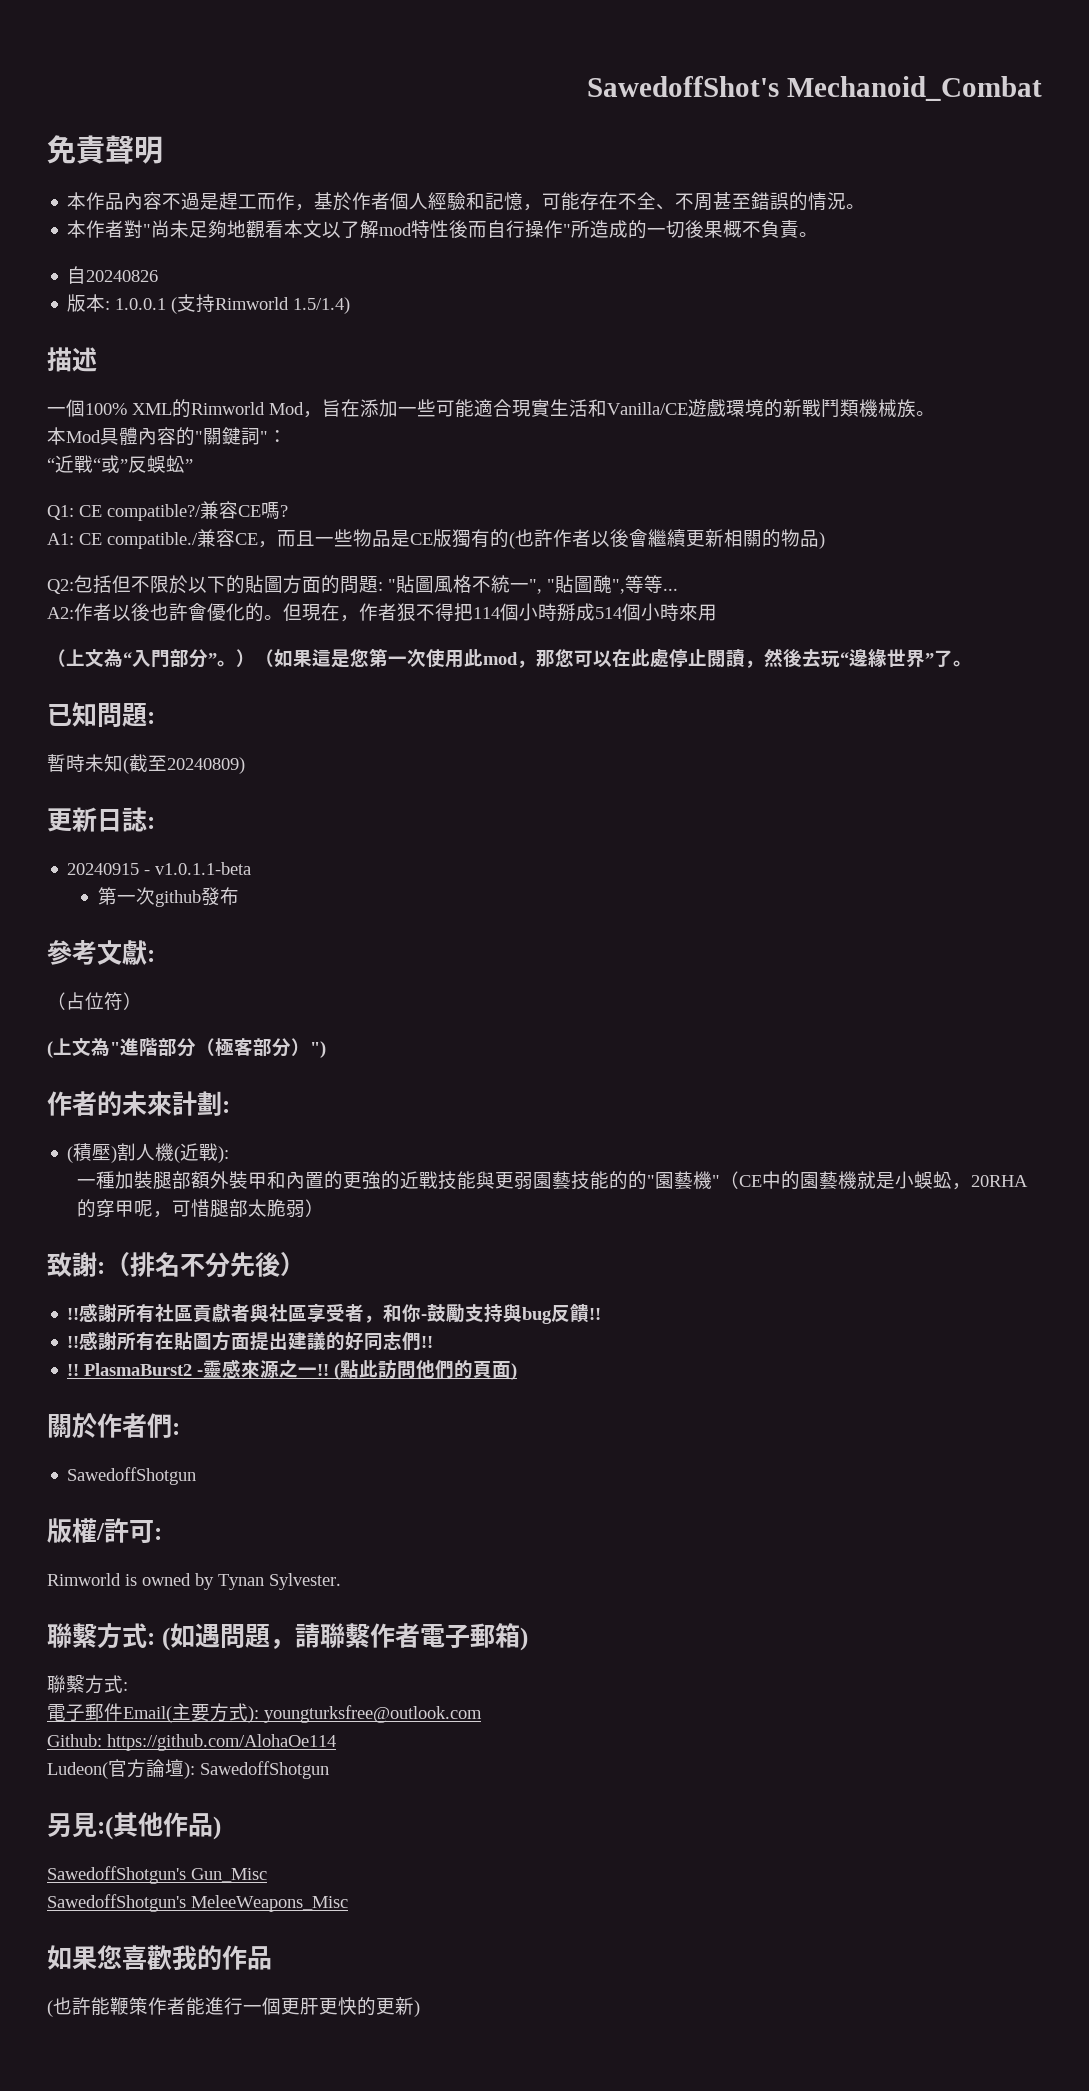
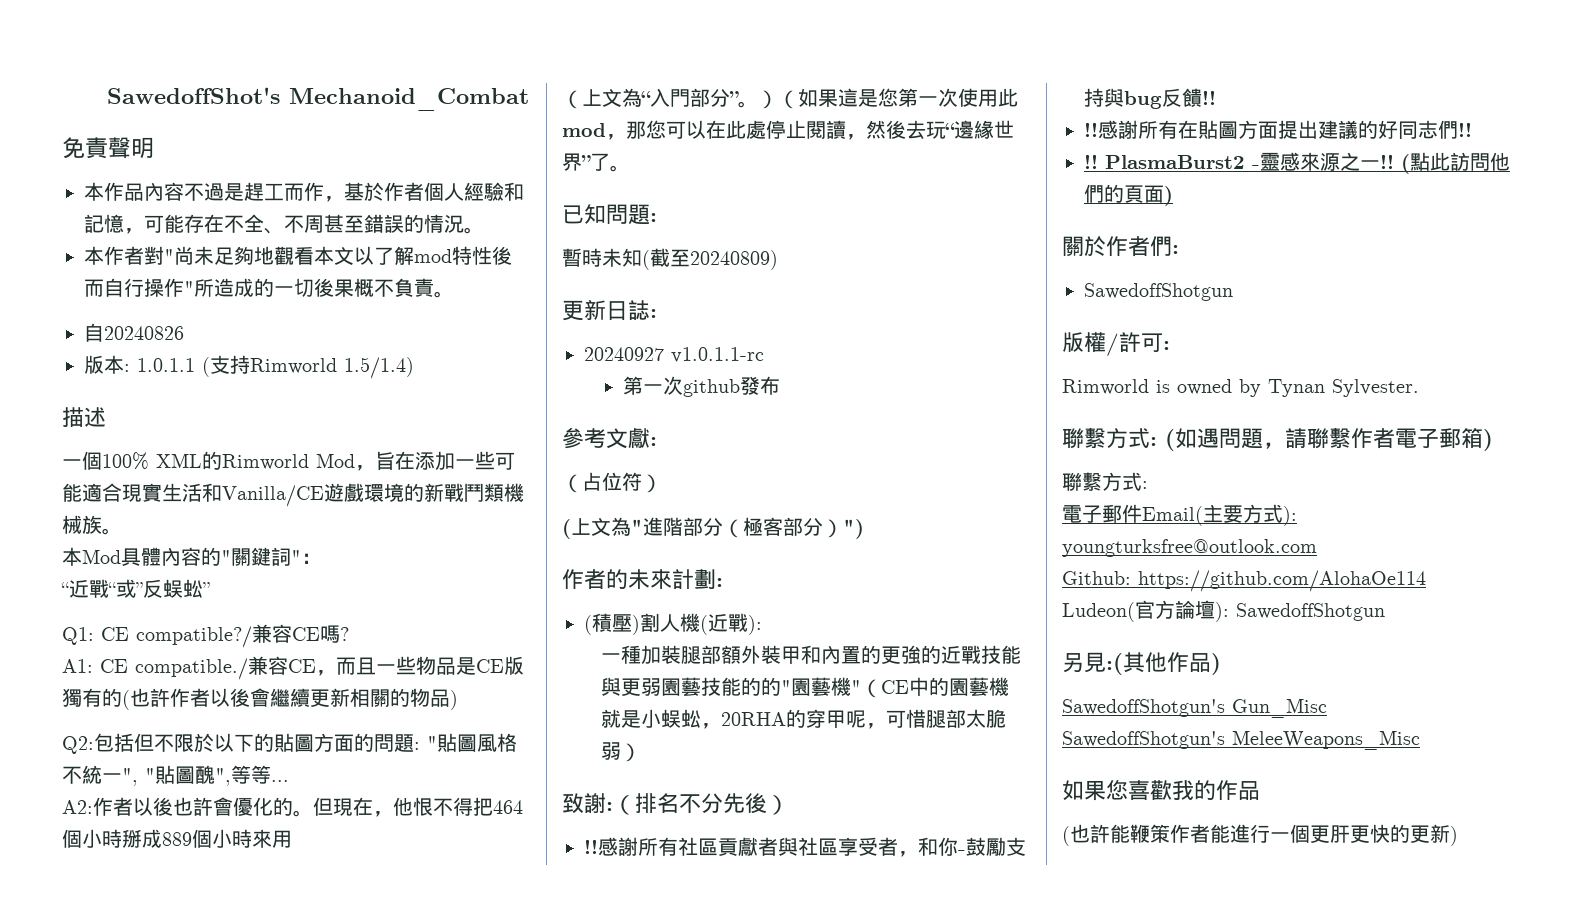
- 版本: 1.0.0.1 (支持Rimworld 1.5/1.4)
+ 版本: 1.0.1.1 (支持Rimworld 1.5/1.4)
- 但現在，作者狠不得把114個小時掰成514個小時來用
+ 但現在，他恨不得把464個小時掰成889個小時來用
- 20240915 - v1.0.1.1-beta
+ 20240927 v1.0.1.1-rc

